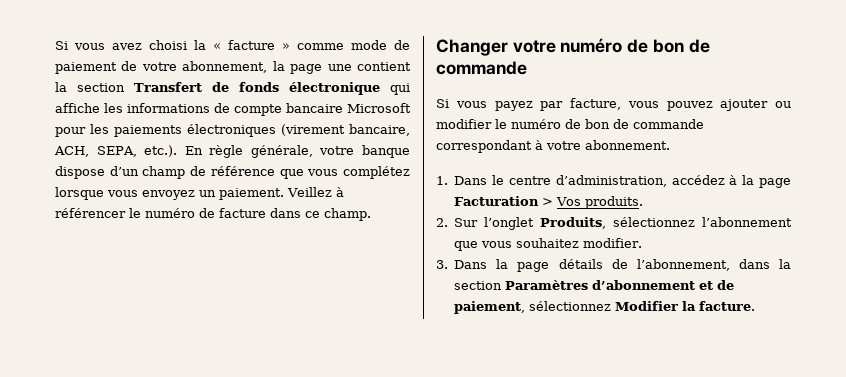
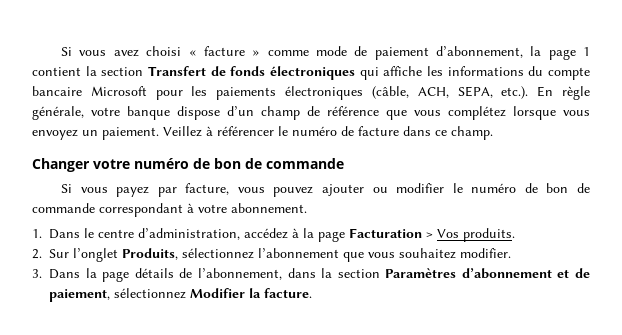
- Si vous avez choisi la « facture » comme mode de paiement de votre abonnement, la page une contient la section Transfert de fonds électronique qui affiche les informations de compte bancaire Microsoft pour les paiements électroniques (virement bancaire, ACH, SEPA, etc.). En règle générale, votre banque dispose d’un champ de référence que vous complétez lorsque vous envoyez un paiement.
+ Si vous avez choisi « facture » comme mode de paiement d’abonnement, la page 1 contient la section Transfert de fonds électroniques qui affiche les informations du compte bancaire Microsoft pour les paiements électroniques (câble, ACH, SEPA, etc.). En règle générale, votre banque dispose d’un champ de référence que vous complétez lorsque vous envoyez un paiement.

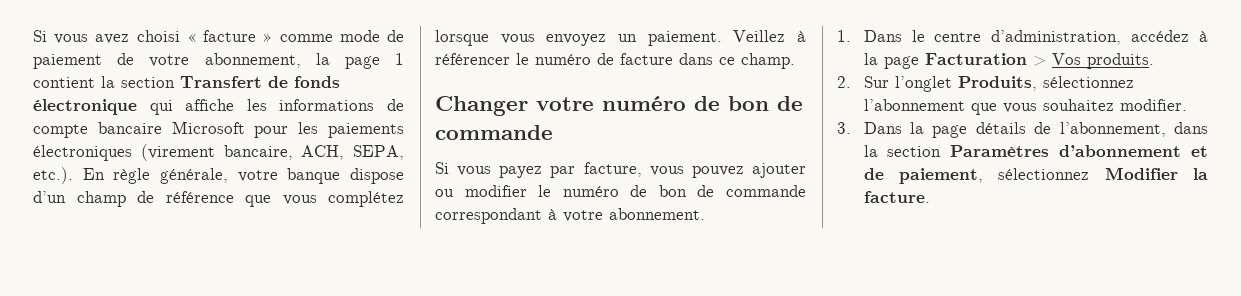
- Si vous avez choisi « facture » comme mode de paiement d’abonnement, la page 1 contient la section Transfert de fonds électroniques qui affiche les informations du compte bancaire Microsoft pour les paiements électroniques (câble, ACH, SEPA, etc.). En règle générale, votre banque dispose d’un champ de référence que vous complétez lorsque vous envoyez un paiement.
+ Si vous avez choisi « facture » comme mode de paiement de votre abonnement, la page 1 contient la section Transfert de fonds électronique qui affiche les informations de compte bancaire Microsoft pour les paiements électroniques (virement bancaire, ACH, SEPA, etc.). En règle générale, votre banque dispose d’un champ de référence que vous complétez lorsque vous envoyez un paiement.

